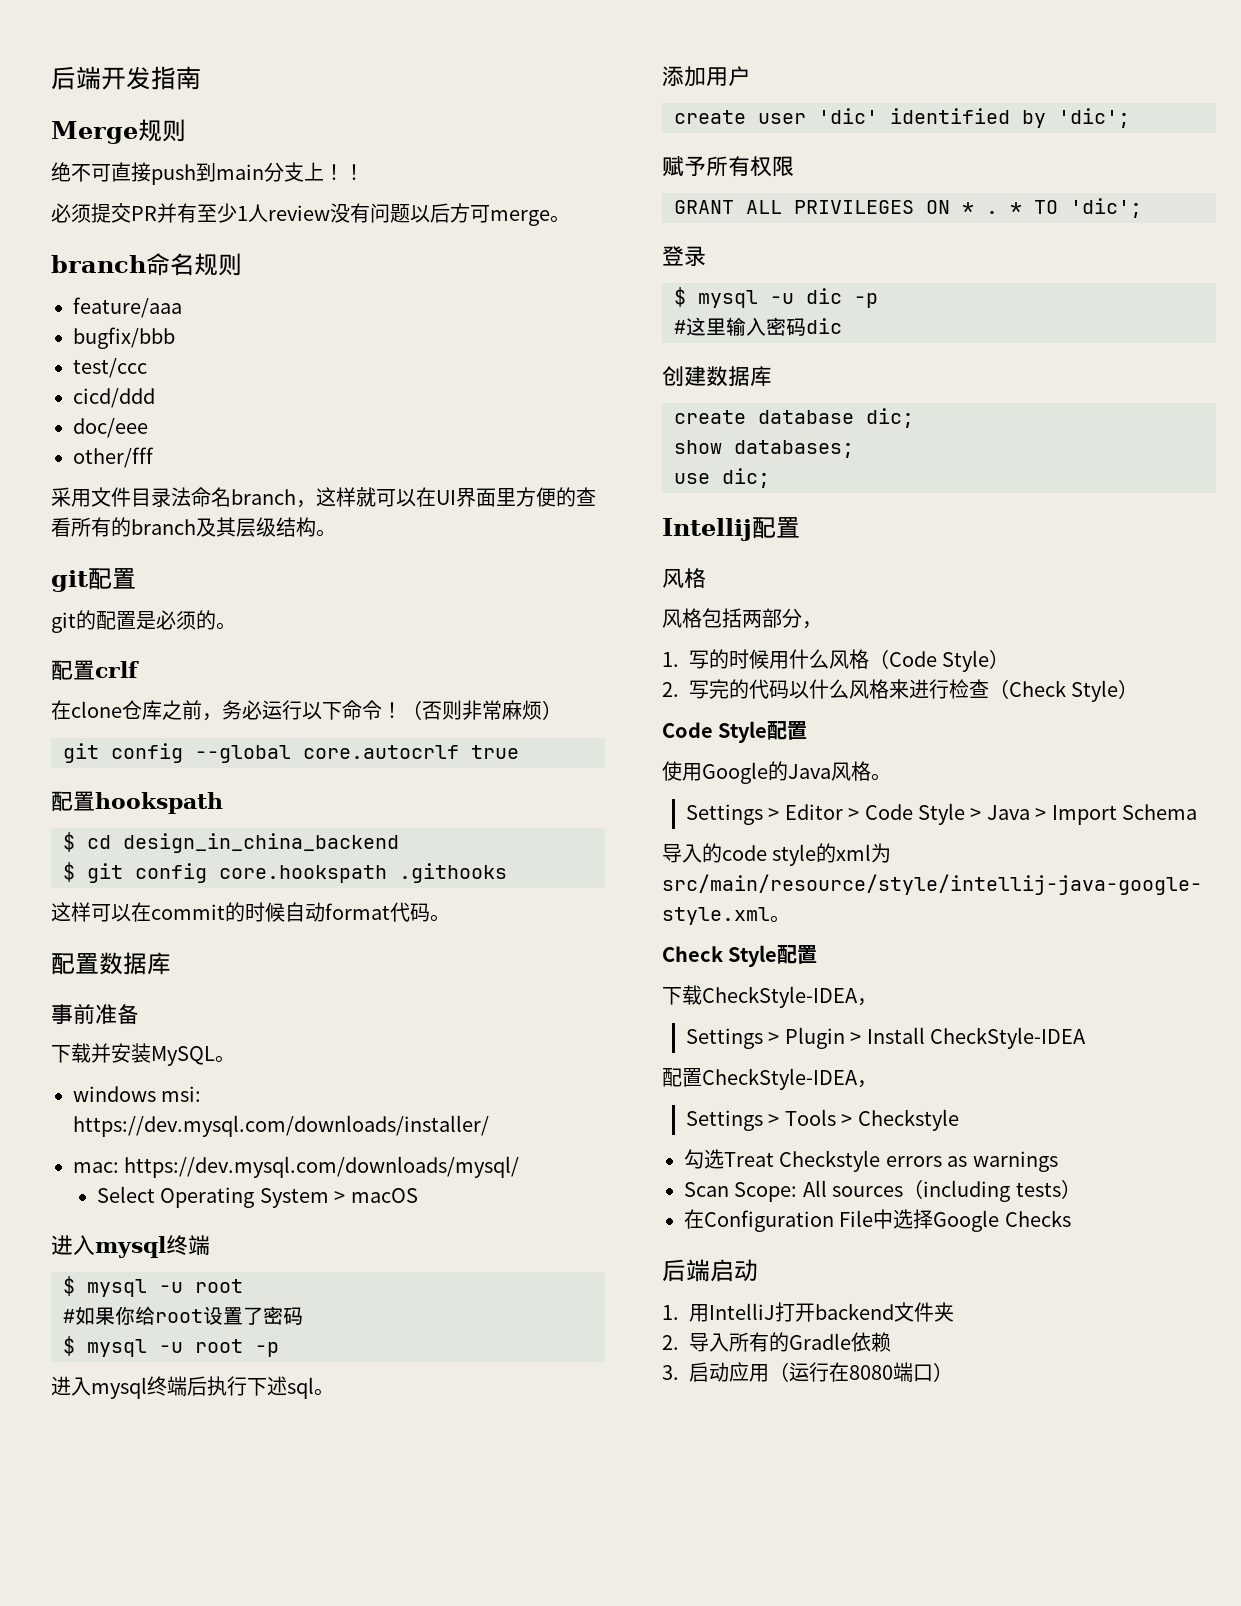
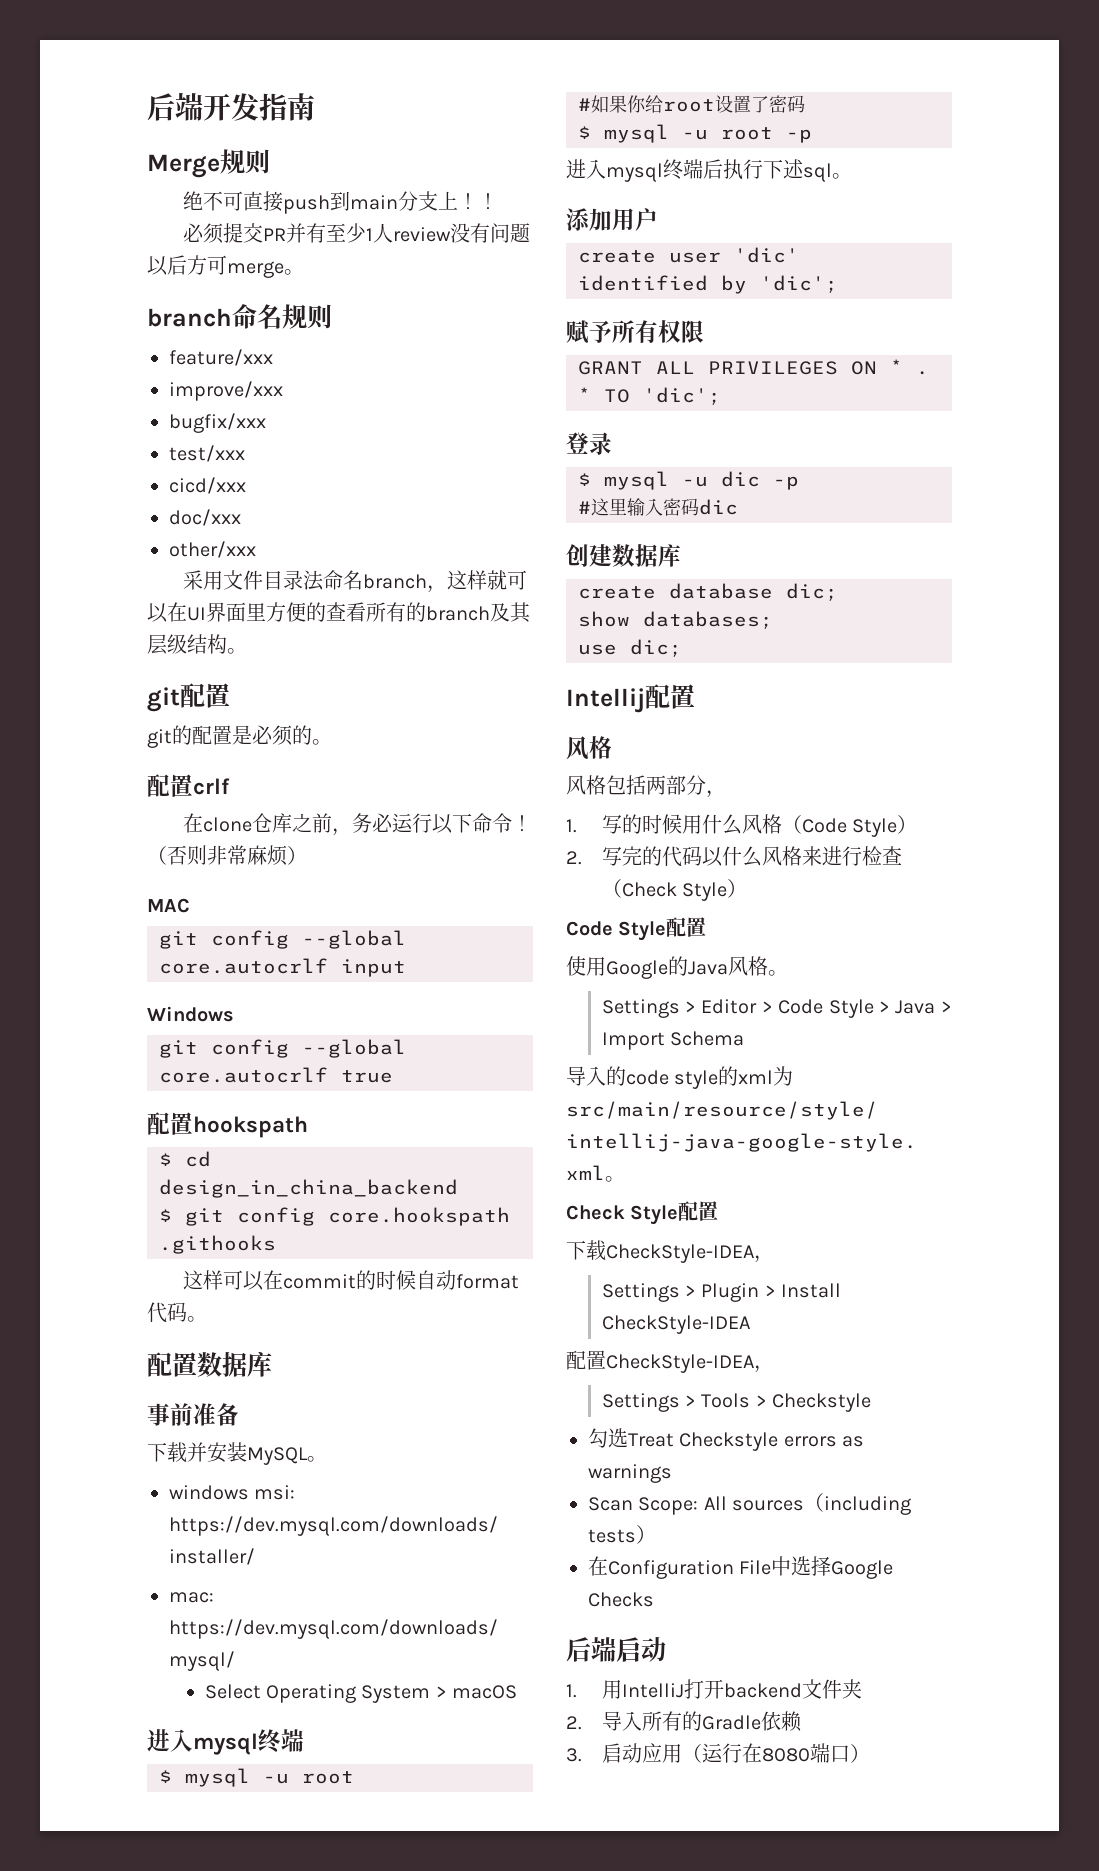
- feature/aaa
- bugfix/bbb
- test/ccc
- cicd/ddd
- doc/eee
- other/fff
+ feature/xxx
+ improve/xxx
+ bugfix/xxx
+ test/xxx
+ cicd/xxx
+ doc/xxx
+ other/xxx
+ MAC
+ git config --global core.autocrlf input
+ Windows

